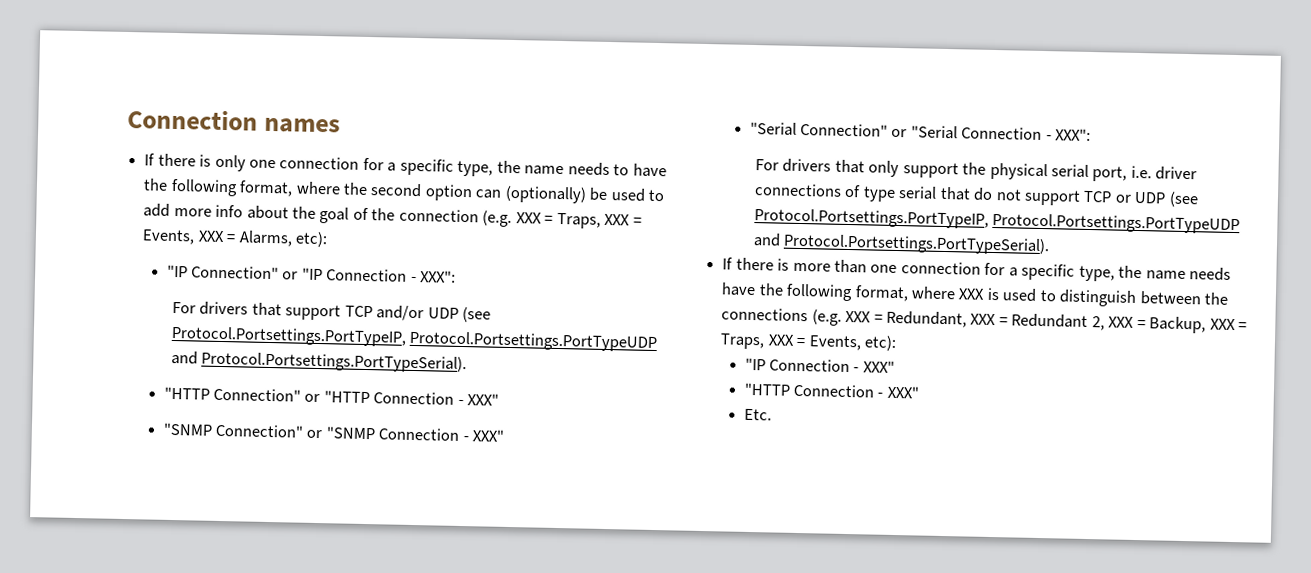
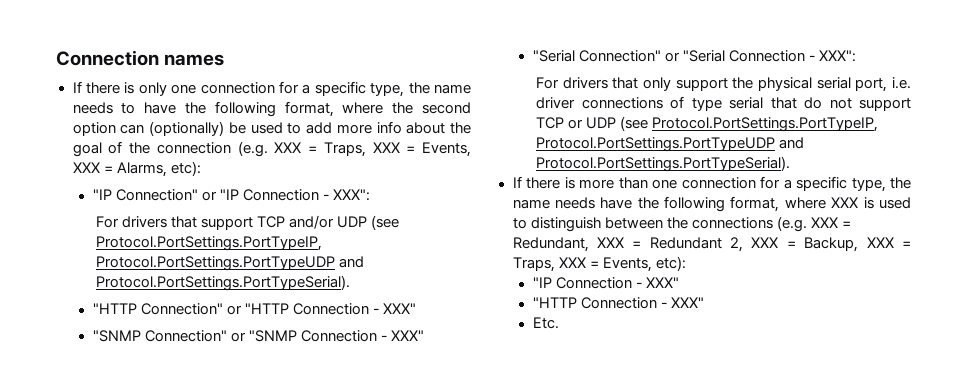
- For drivers that support TCP and/or UDP (see Protocol.Portsettings.PortTypeIP, Protocol.Portsettings.PortTypeUDP and Protocol.Portsettings.PortTypeSerial).
+ For drivers that support TCP and/or UDP (see Protocol.PortSettings.PortTypeIP, Protocol.PortSettings.PortTypeUDP and Protocol.PortSettings.PortTypeSerial).
- For drivers that only support the physical serial port, i.e. driver connections of type serial that do not support TCP or UDP (see Protocol.Portsettings.PortTypeIP, Protocol.Portsettings.PortTypeUDP and Protocol.Portsettings.PortTypeSerial).
+ For drivers that only support the physical serial port, i.e. driver connections of type serial that do not support TCP or UDP (see Protocol.PortSettings.PortTypeIP, Protocol.PortSettings.PortTypeUDP and Protocol.PortSettings.PortTypeSerial).

